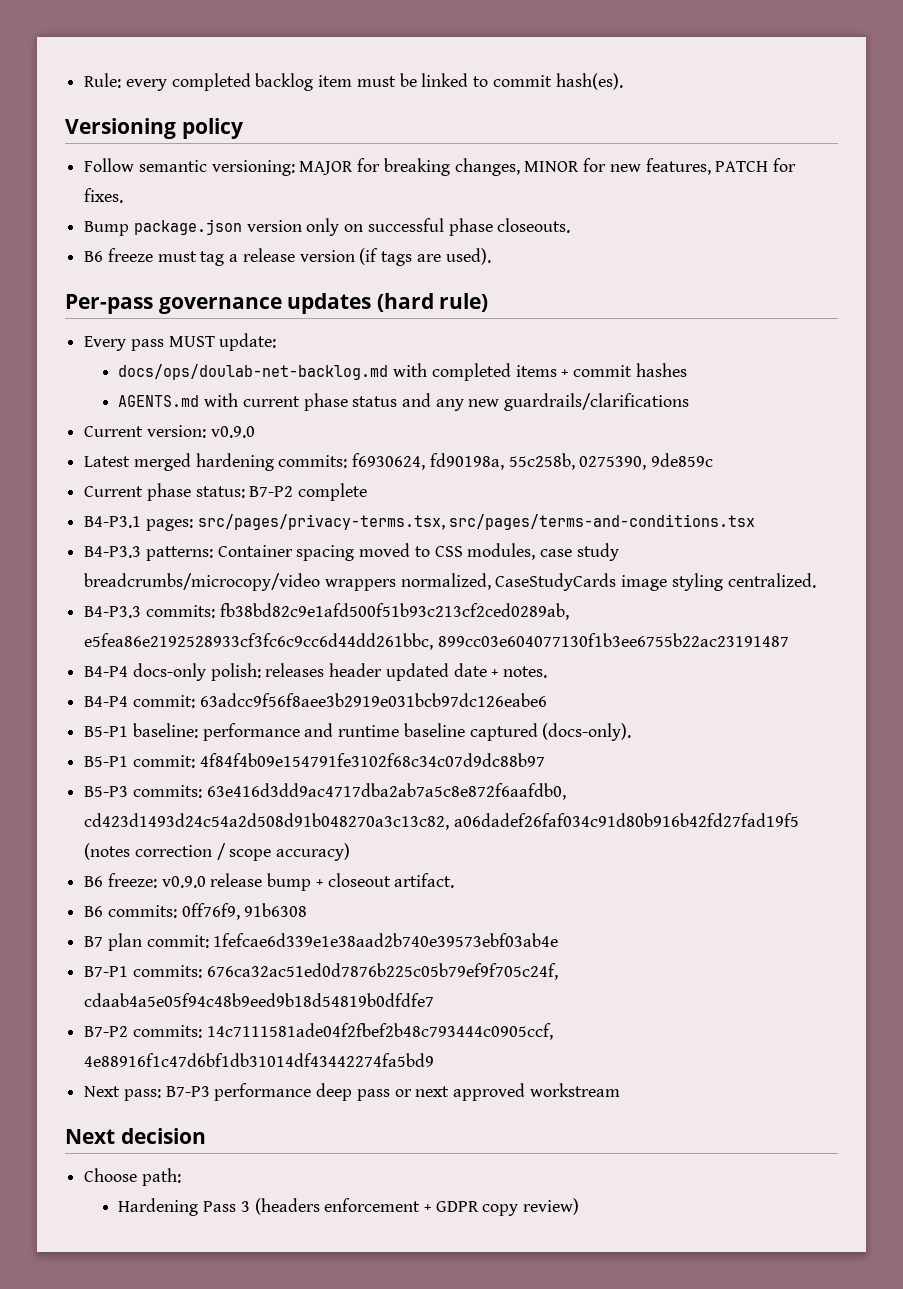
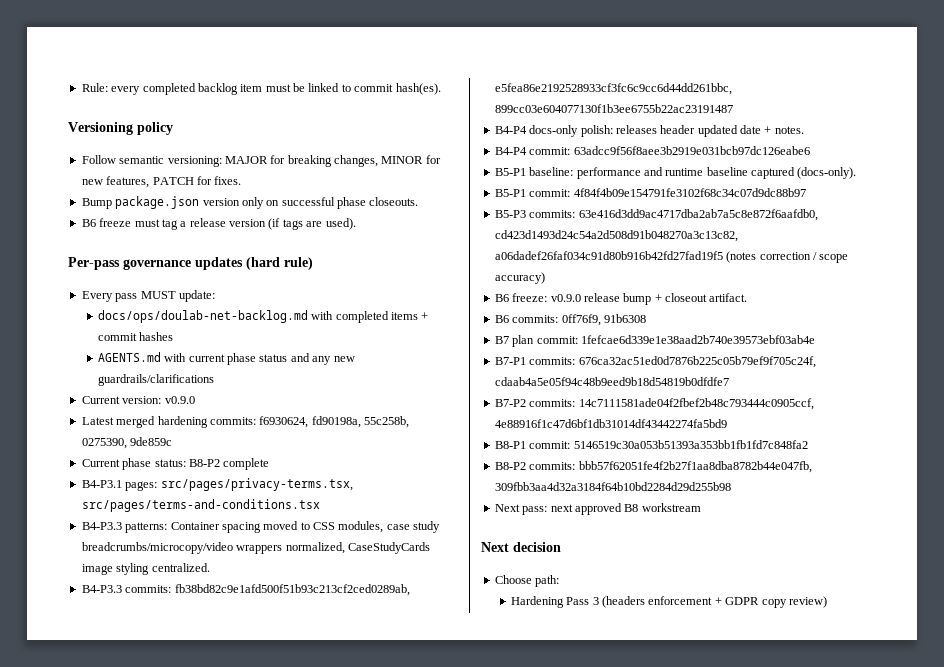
- Current phase status: B7-P2 complete
+ Current phase status: B8-P2 complete
- Next pass: B7-P3 performance deep pass or next approved workstream
+ B8-P1 commit: 5146519c30a053b51393a353bb1fb1fd7c848fa2
+ B8-P2 commits: bbb57f62051fe4f2b27f1aa8dba8782b44e047fb, 309fbb3aa4d32a3184f64b10bd2284d29d255b98
+ Next pass: next approved B8 workstream

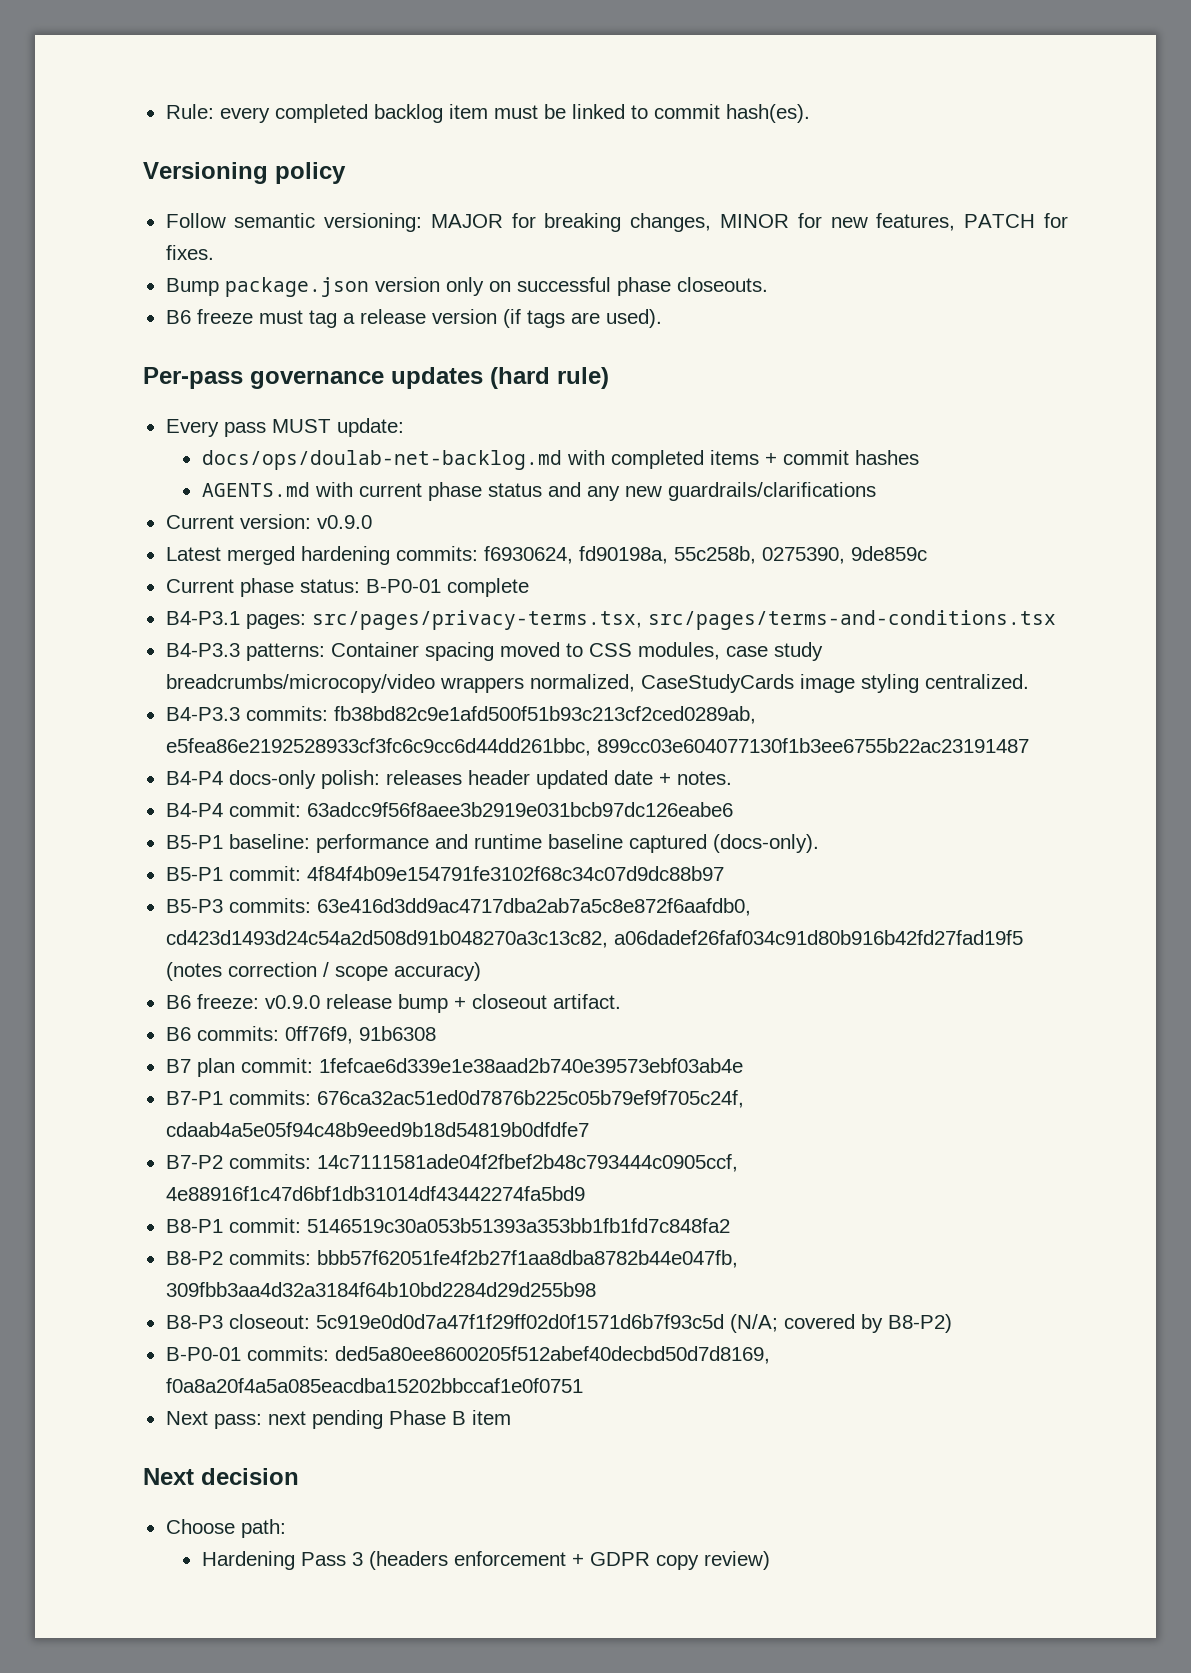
- Current phase status: B8-P2 complete
+ Current phase status: B-P0-01 complete
+ B8-P3 closeout: 5c919e0d0d7a47f1f29ff02d0f1571d6b7f93c5d (N/A; covered by B8-P2)
+ B-P0-01 commits: ded5a80ee8600205f512abef40decbd50d7d8169, f0a8a20f4a5a085eacdba15202bbccaf1e0f0751
- Next pass: next approved B8 workstream
+ Next pass: next pending Phase B item

